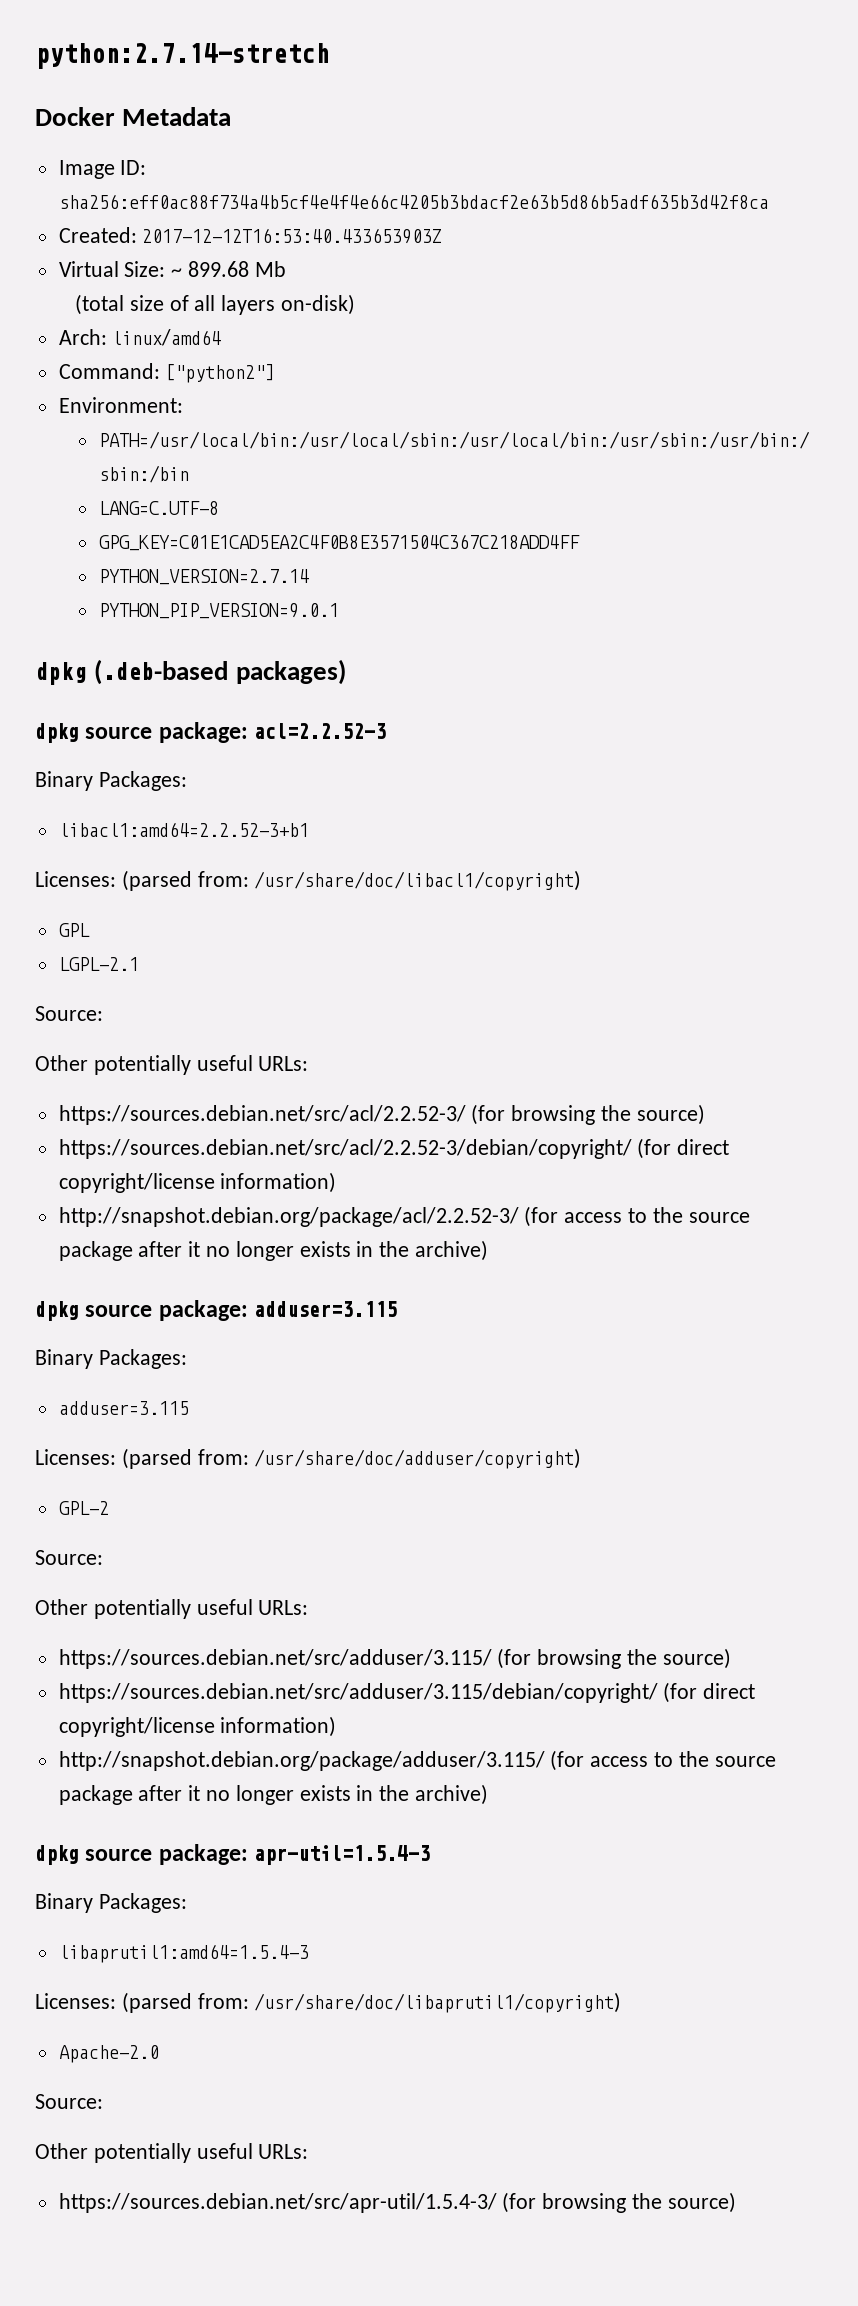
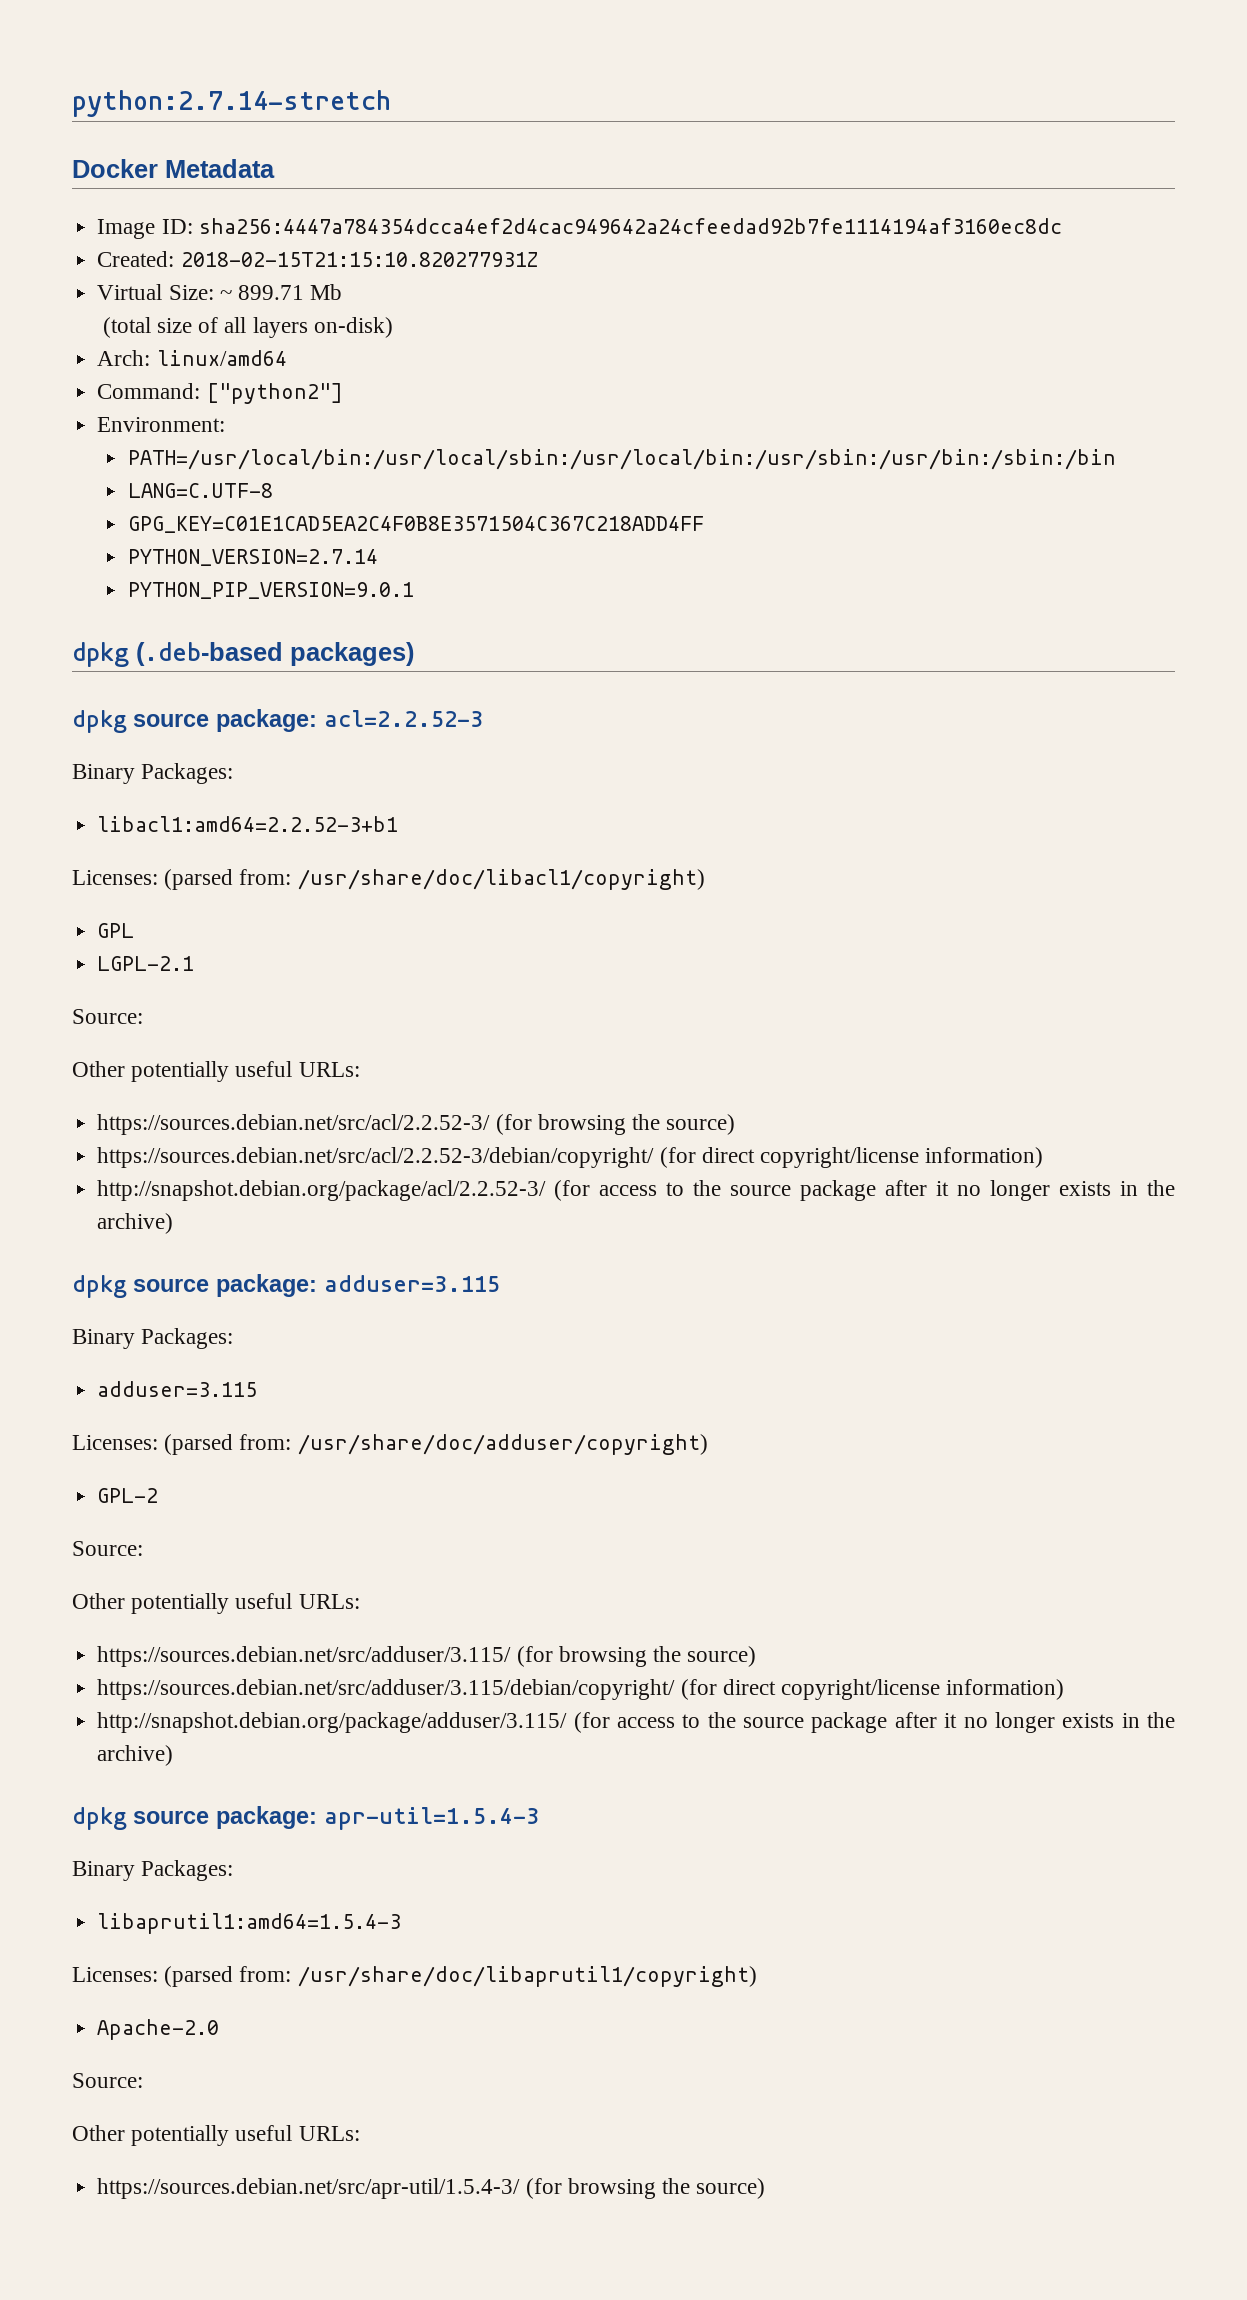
- Image ID: sha256:eff0ac88f734a4b5cf4e4f4e66c4205b3bdacf2e63b5d86b5adf635b3d42f8ca
+ Image ID: sha256:4447a784354dcca4ef2d4cac949642a24cfeedad92b7fe1114194af3160ec8dc
- Created: 2017-12-12T16:53:40.433653903Z
+ Created: 2018-02-15T21:15:10.820277931Z
- Virtual Size: ~ 899.68 Mb
+ Virtual Size: ~ 899.71 Mb

